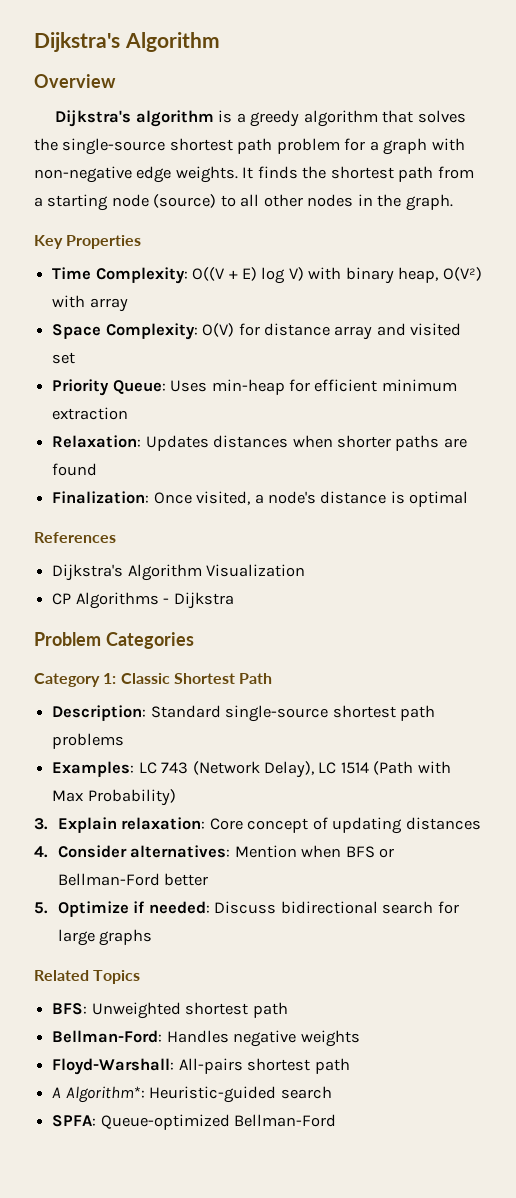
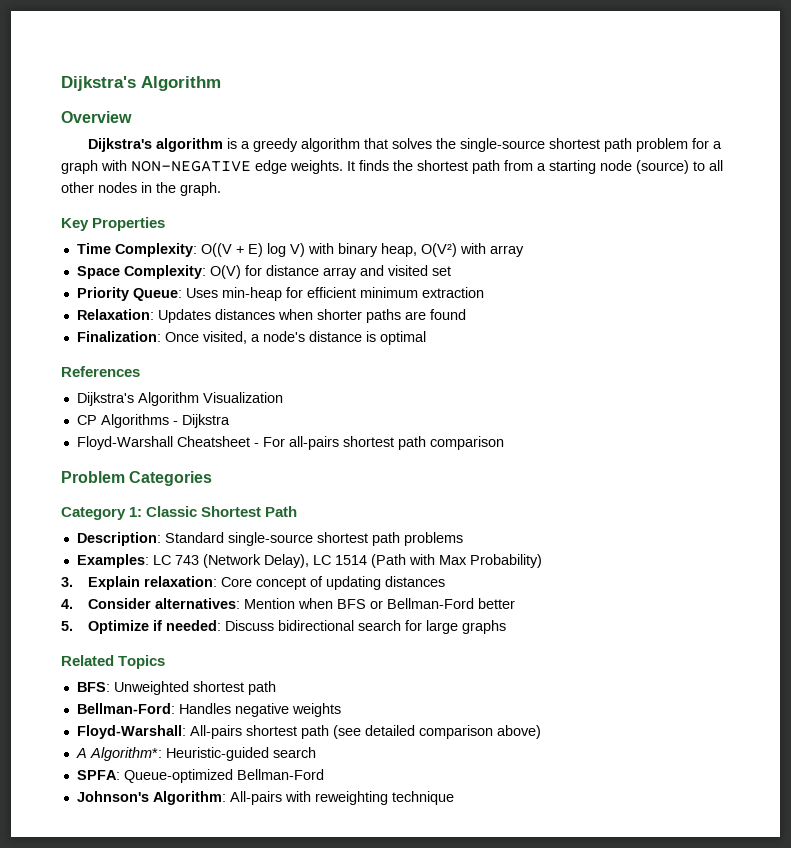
- Dijkstra's algorithm is a greedy algorithm that solves the single-source shortest path problem for a graph with non-negative edge weights.
+ Dijkstra's algorithm is a greedy algorithm that solves the single-source shortest path problem for a graph with NON-NEGATIVE edge weights.
+ Floyd-Warshall Cheatsheet - For all-pairs shortest path comparison
- Floyd-Warshall: All-pairs shortest path
+ Floyd-Warshall: All-pairs shortest path (see detailed comparison above)
+ Johnson's Algorithm: All-pairs with reweighting technique

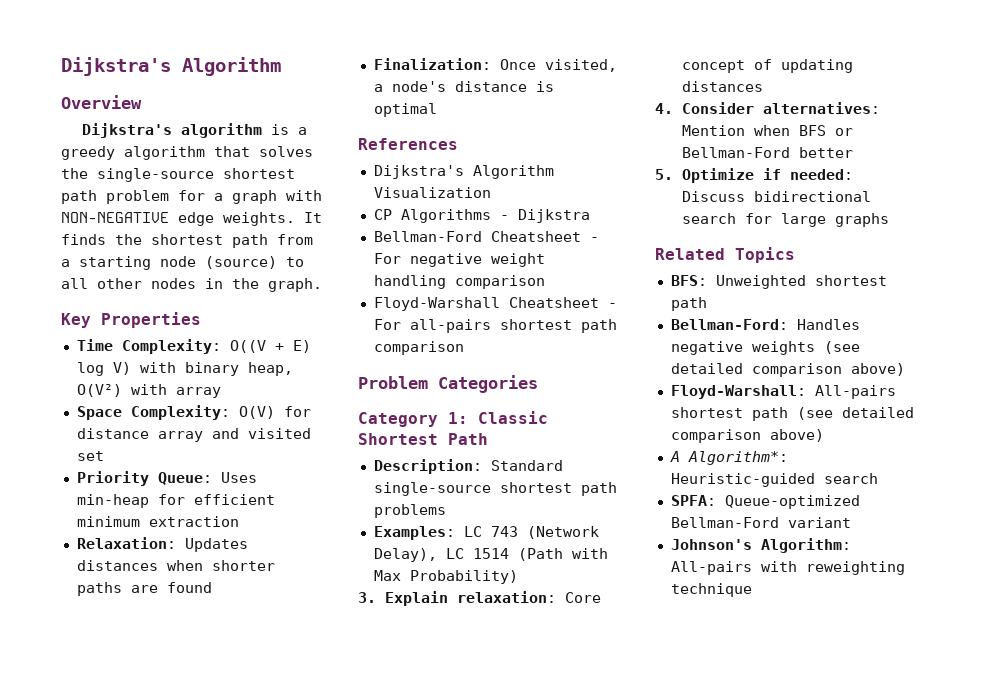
+ Bellman-Ford Cheatsheet - For negative weight handling comparison
- Bellman-Ford: Handles negative weights
+ Bellman-Ford: Handles negative weights (see detailed comparison above)
- SPFA: Queue-optimized Bellman-Ford
+ SPFA: Queue-optimized Bellman-Ford variant

